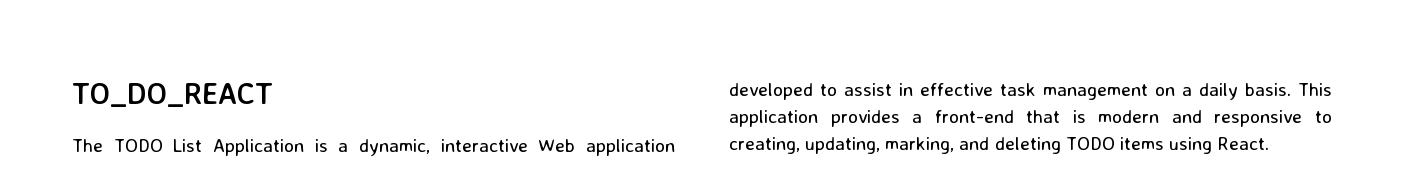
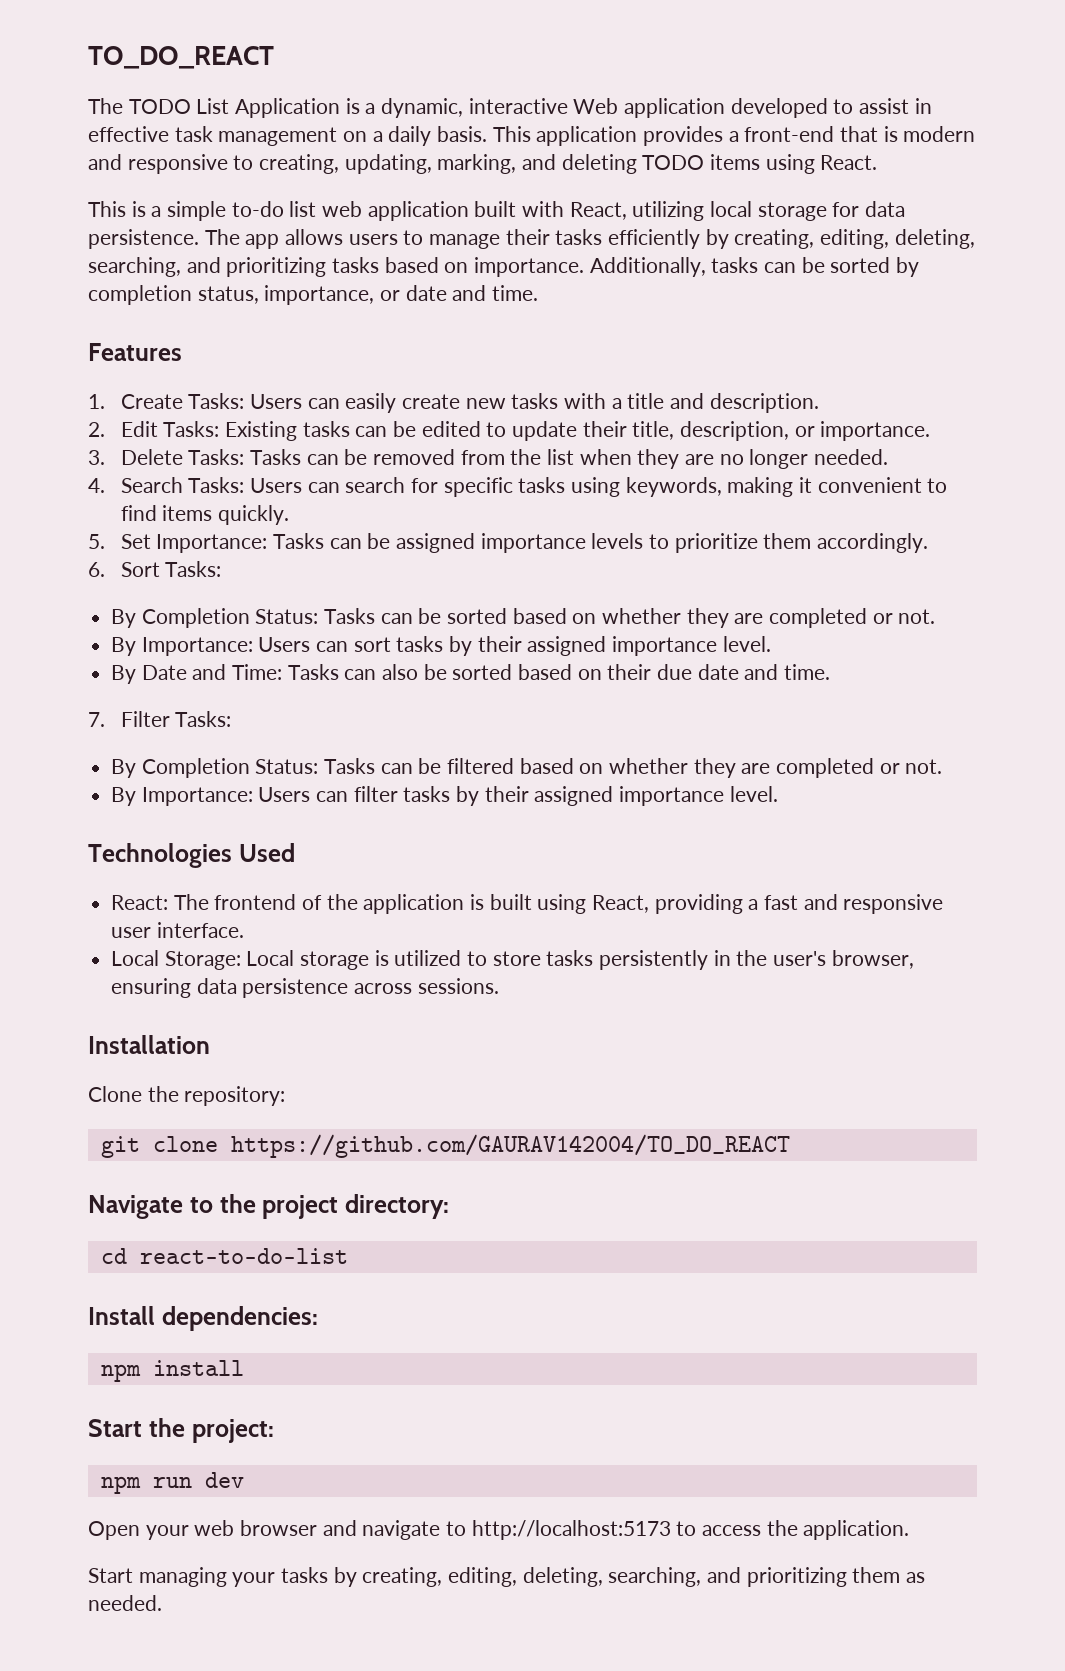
+ This is a simple to-do list web application built with React, utilizing local storage for data persistence. The app allows users to manage their tasks efficiently by creating, editing, deleting, searching, and prioritizing tasks based on importance. Additionally, tasks can be sorted by completion status, importance, or date and time.
+ Features
+ 1. Create Tasks: Users can easily create new tasks with a title and description.
+ 2. Edit Tasks: Existing tasks can be edited to update their title, description, or importance.
+ 3. Delete Tasks: Tasks can be removed from the list when they are no longer needed.
+ 4. Search Tasks: Users can search for specific tasks using keywords, making it convenient to find items quickly.
+ 5. Set Importance: Tasks can be assigned importance levels to prioritize them accordingly.
+ 6. Sort Tasks:
+ By Completion Status: Tasks can be sorted based on whether they are completed or not.
+ By Importance: Users can sort tasks by their assigned importance level.
+ By Date and Time: Tasks can also be sorted based on their due date and time.
+ 7. Filter Tasks:
+ By Completion Status: Tasks can be filtered based on whether they are completed or not.
+ By Importance: Users can filter tasks by their assigned importance level.
+ Technologies Used
+ React: The frontend of the application is built using React, providing a fast and responsive user interface.
+ Local Storage: Local storage is utilized to store tasks persistently in the user's browser, ensuring data persistence across sessions.
+ Installation
+ Clone the repository:
+ git clone https://github.com/GAURAV142004/TO_DO_REACT
+ Navigate to the project directory:
+ cd react-to-do-list
+ Install dependencies:
+ npm install
+ Start the project:
+ npm run dev
+ Open your web browser and navigate to http://localhost:5173 to access the application.
+ Start managing your tasks by creating, editing, deleting, searching, and prioritizing them as needed.

